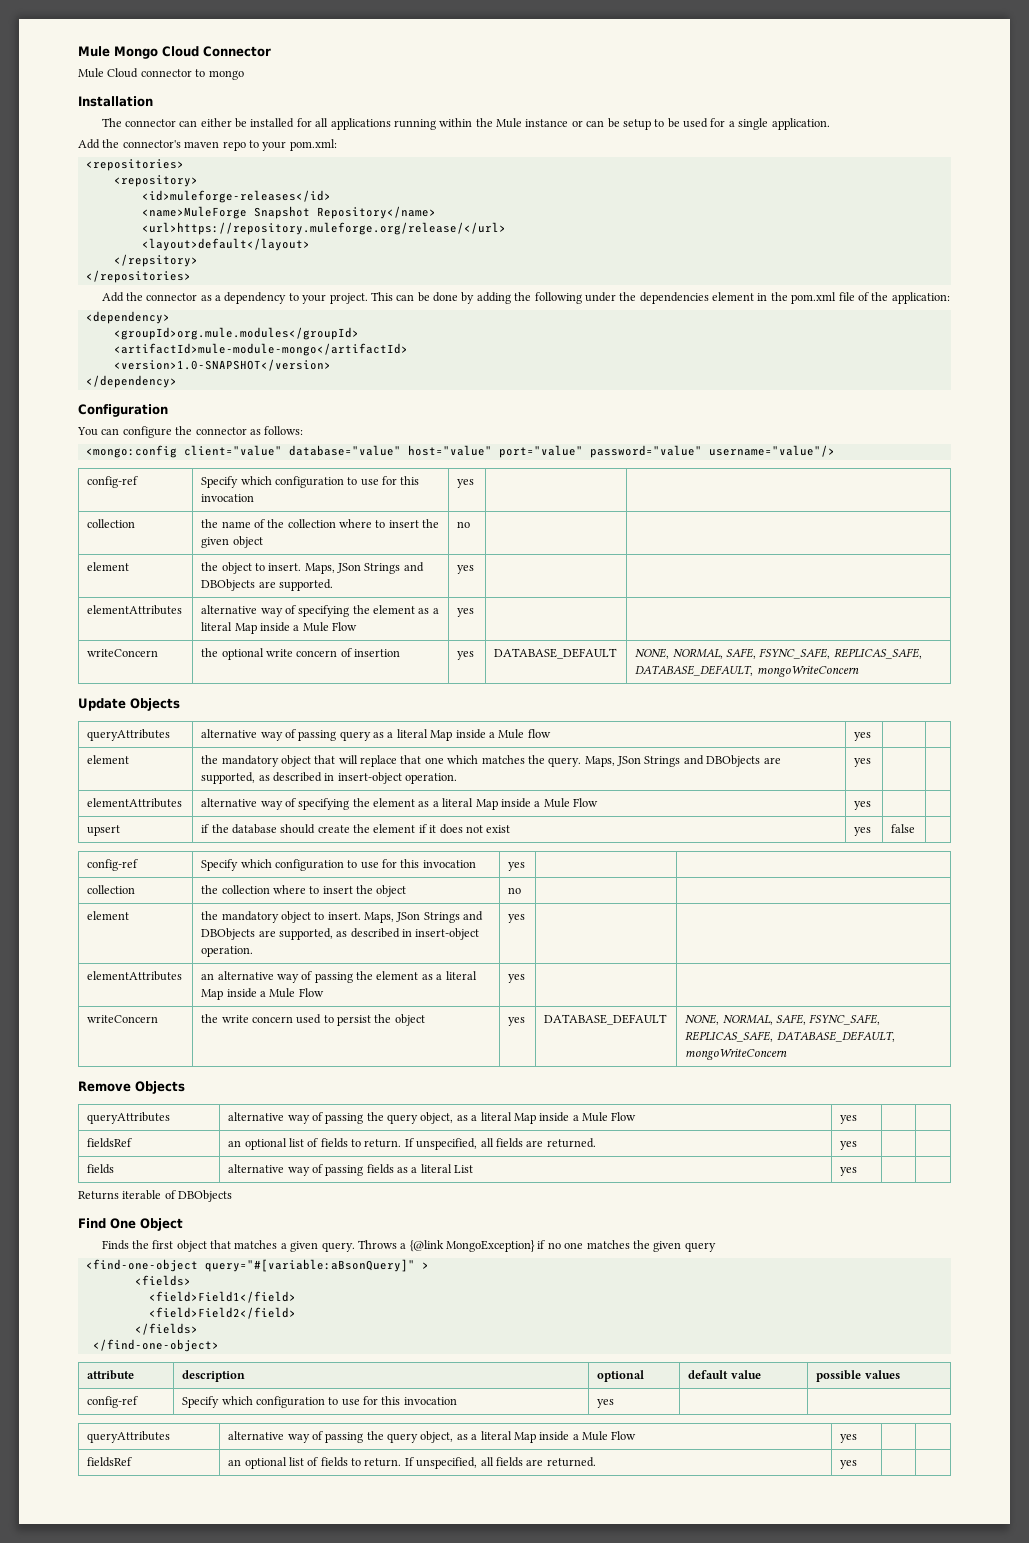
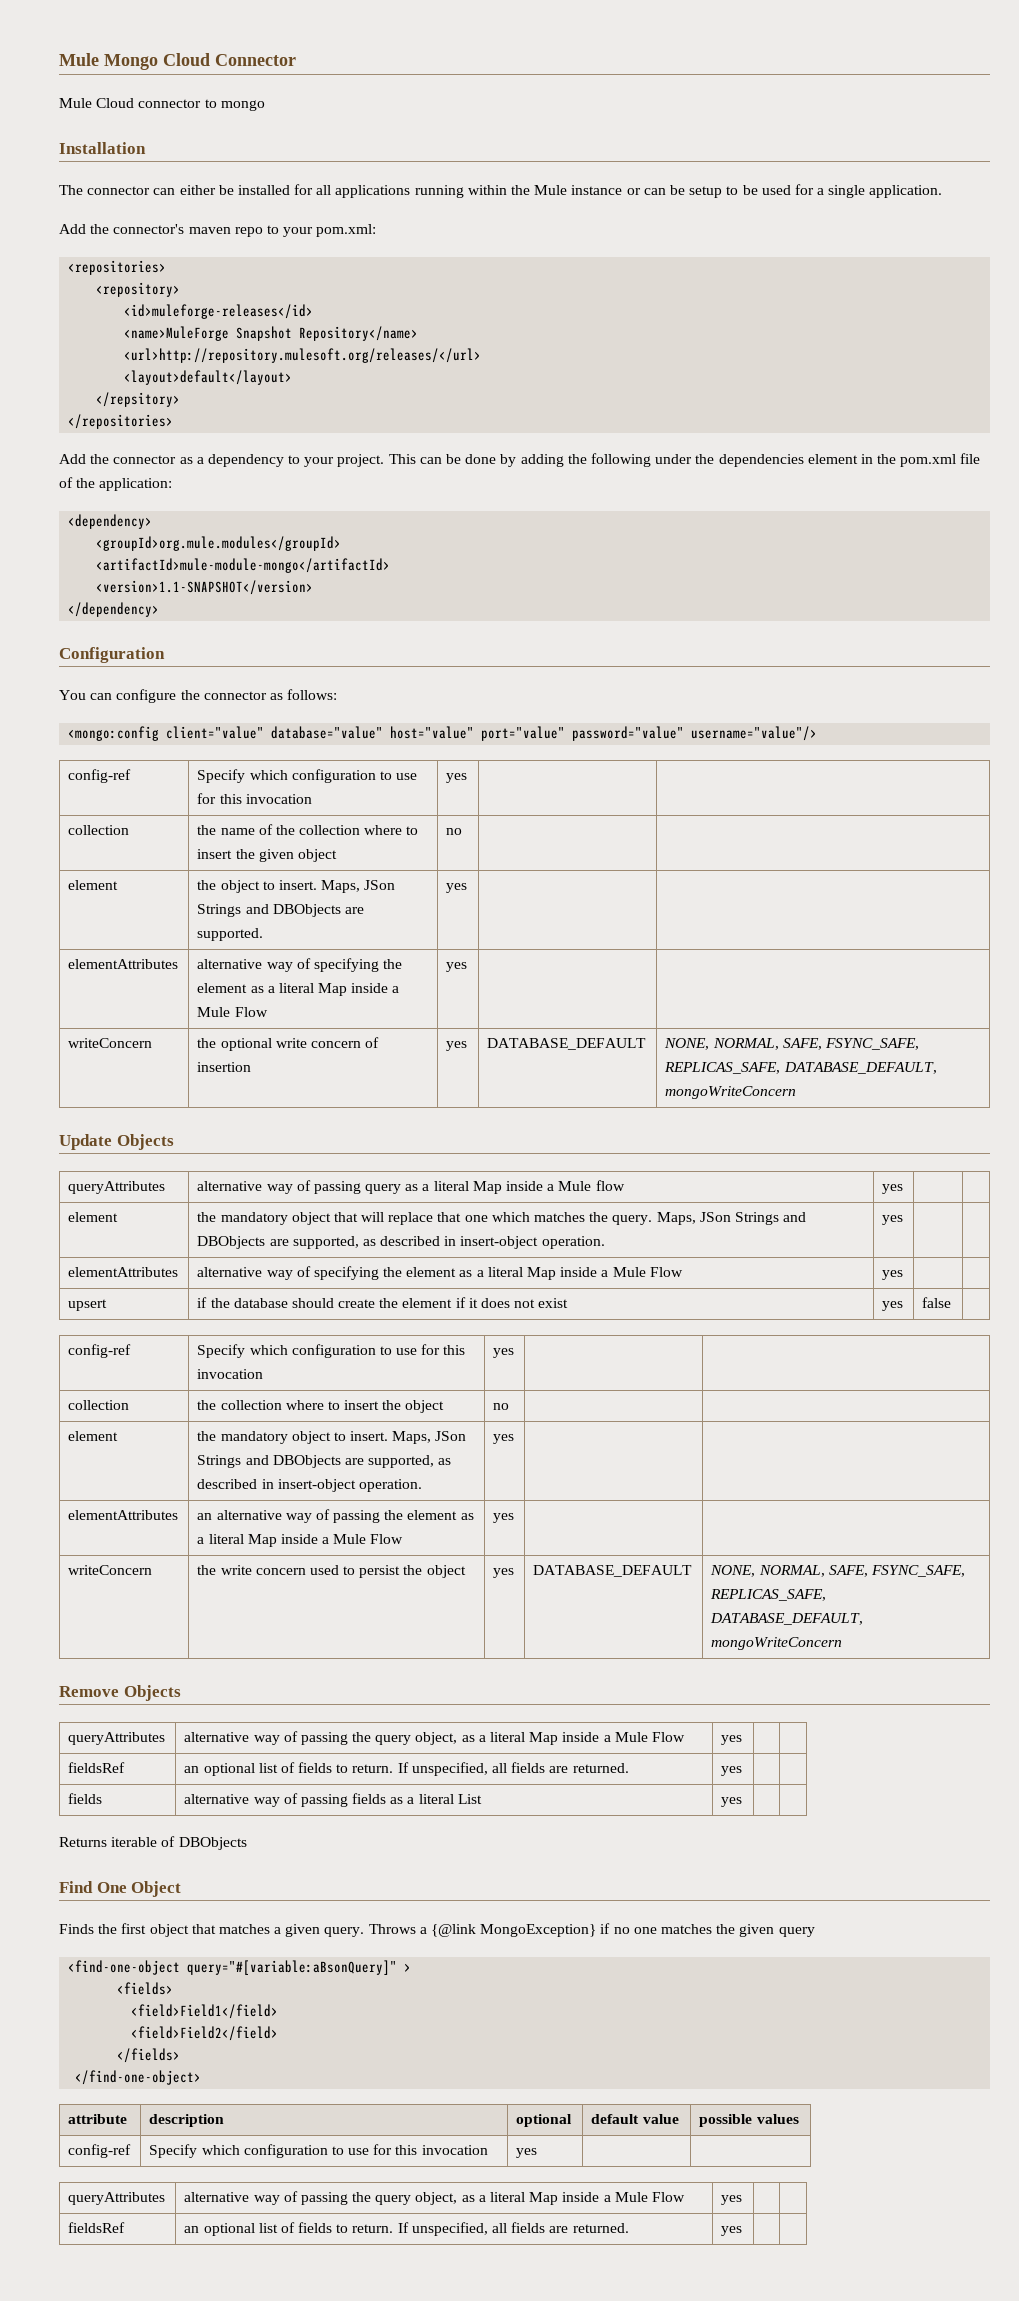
- <url>https://repository.muleforge.org/release/</url>
+ <url>http://repository.mulesoft.org/releases/</url>
- <version>1.0-SNAPSHOT</version>
+ <version>1.1-SNAPSHOT</version>

